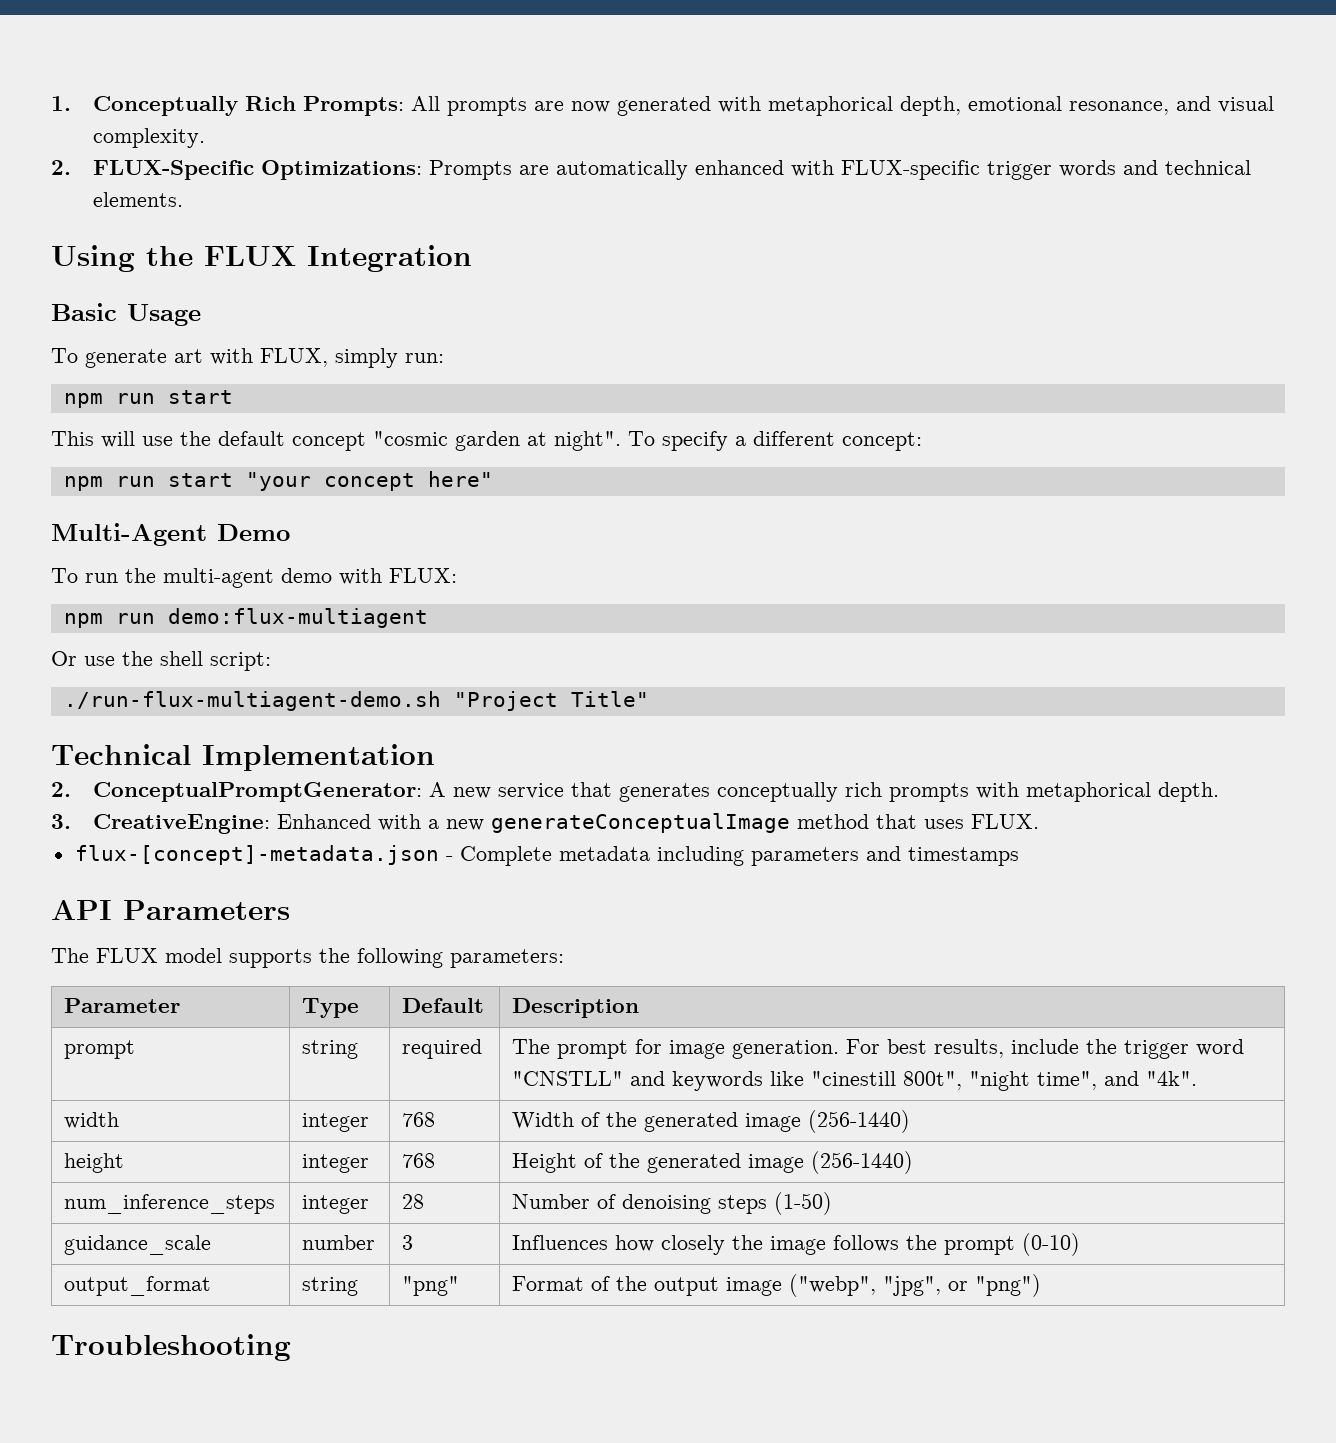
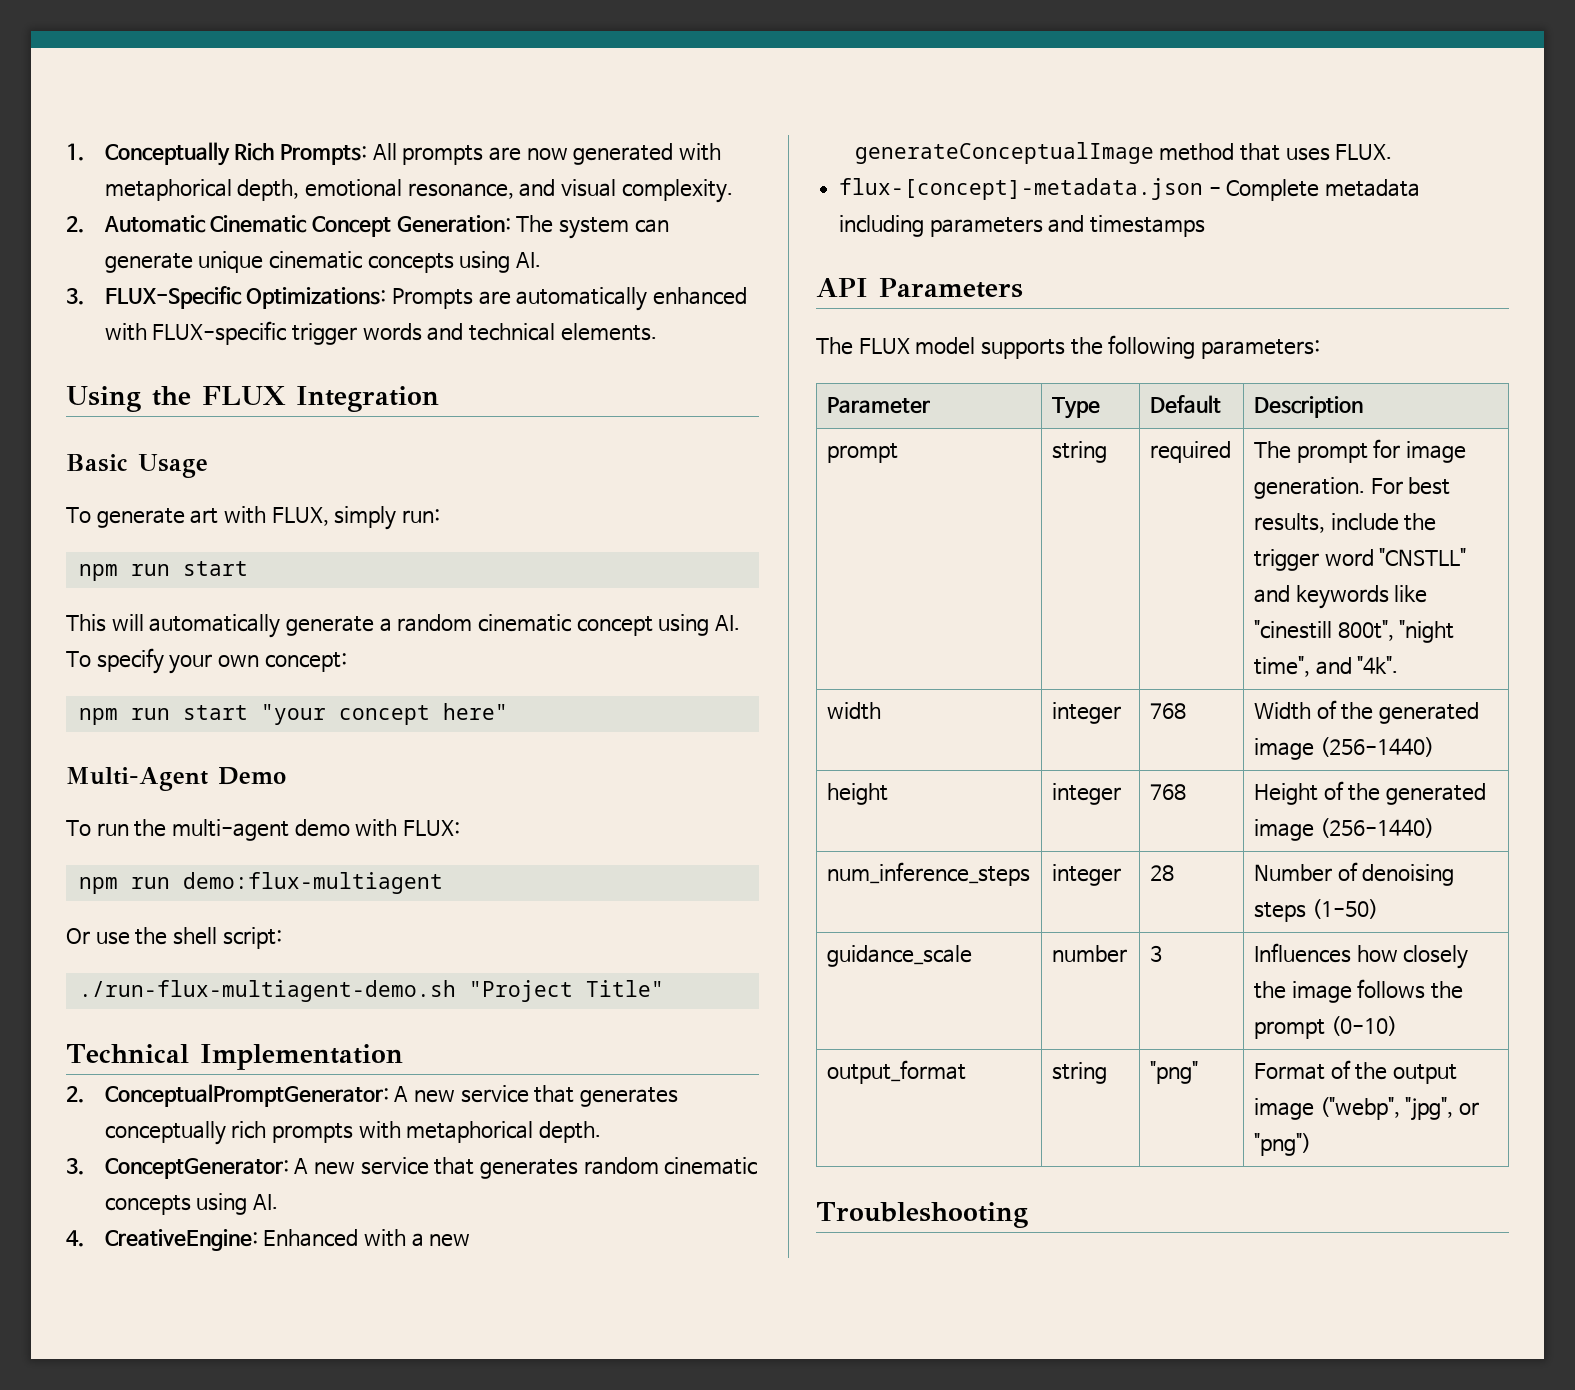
- 2. FLUX-Specific Optimizations: Prompts are automatically enhanced with FLUX-specific trigger words and technical elements.
+ 2. Automatic Cinematic Concept Generation: The system can generate unique cinematic concepts using AI.
+ 3. FLUX-Specific Optimizations: Prompts are automatically enhanced with FLUX-specific trigger words and technical elements.
- This will use the default concept "cosmic garden at night". To specify a different concept:
+ This will automatically generate a random cinematic concept using AI. To specify your own concept:
- 3. CreativeEngine: Enhanced with a new generateConceptualImage method that uses FLUX.
+ 3. ConceptGenerator: A new service that generates random cinematic concepts using AI.
+ 4. CreativeEngine: Enhanced with a new generateConceptualImage method that uses FLUX.

